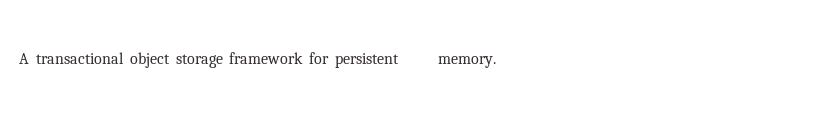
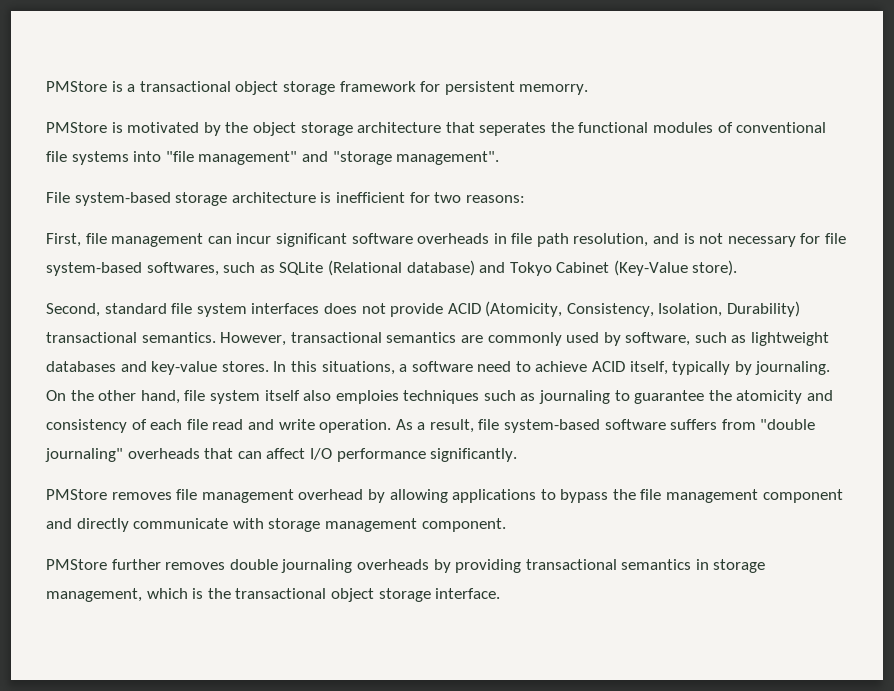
- A transactional object storage framework for persistent memory.
+ PMStore is a transactional object storage framework for persistent memorry.
+ PMStore is motivated by the object storage architecture that seperates the functional modules of conventional file systems into "file management" and "storage management".
+ File system-based storage architecture is inefficient for two reasons:
+ First, file management can incur significant software overheads in file path resolution, and is not necessary for file system-based softwares, such as SQLite (Relational database) and Tokyo Cabinet (Key-Value store).
+ Second, standard file system interfaces does not provide ACID (Atomicity, Consistency, Isolation, Durability) transactional semantics. However, transactional semantics are commonly used by software, such as lightweight databases and key-value stores. In this situations, a software need to achieve ACID itself, typically by journaling. On the other hand, file system itself also emploies techniques such as journaling to guarantee the atomicity and consistency of each file read and write operation. As a result, file system-based software suffers from "double journaling" overheads that can affect I/O performance significantly.
+ PMStore removes file management overhead by allowing applications to bypass the file management component and directly communicate with storage management component.
+ PMStore further removes double journaling overheads by providing transactional semantics in storage management, which is the transactional object storage interface.

